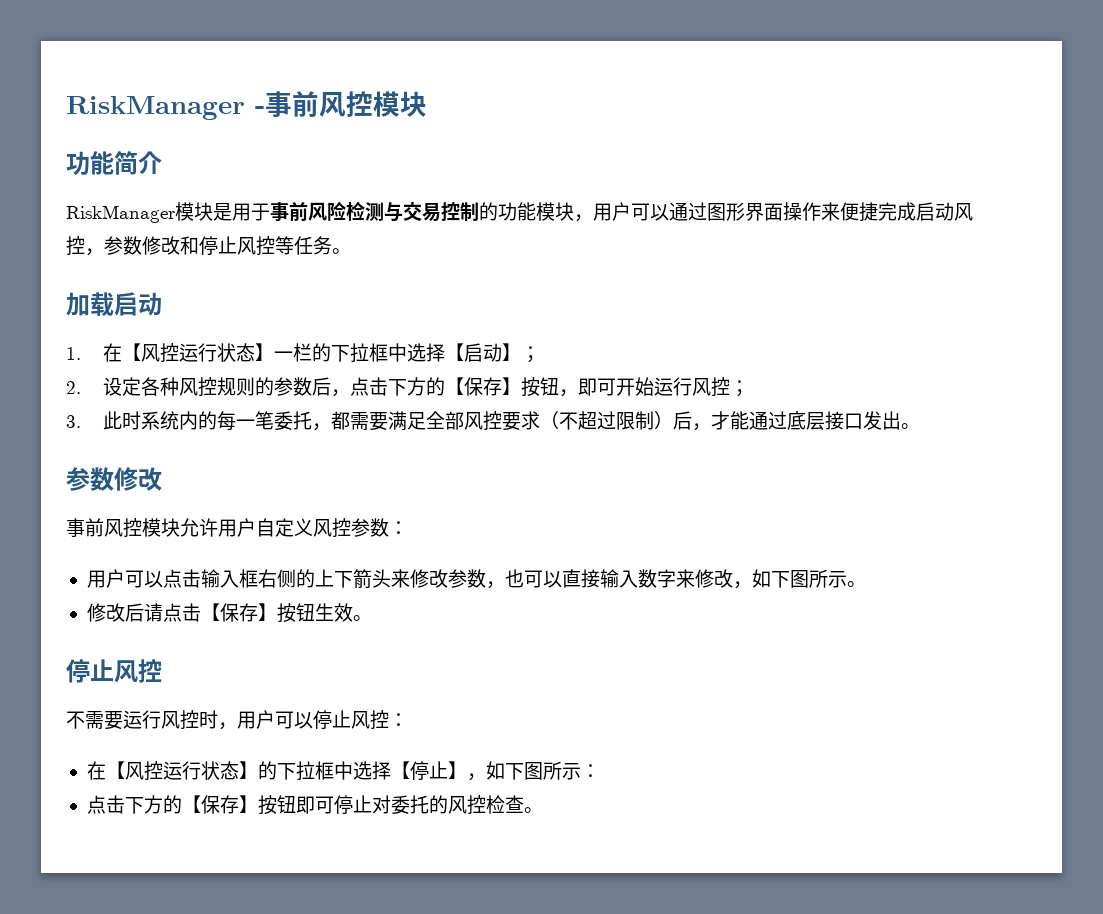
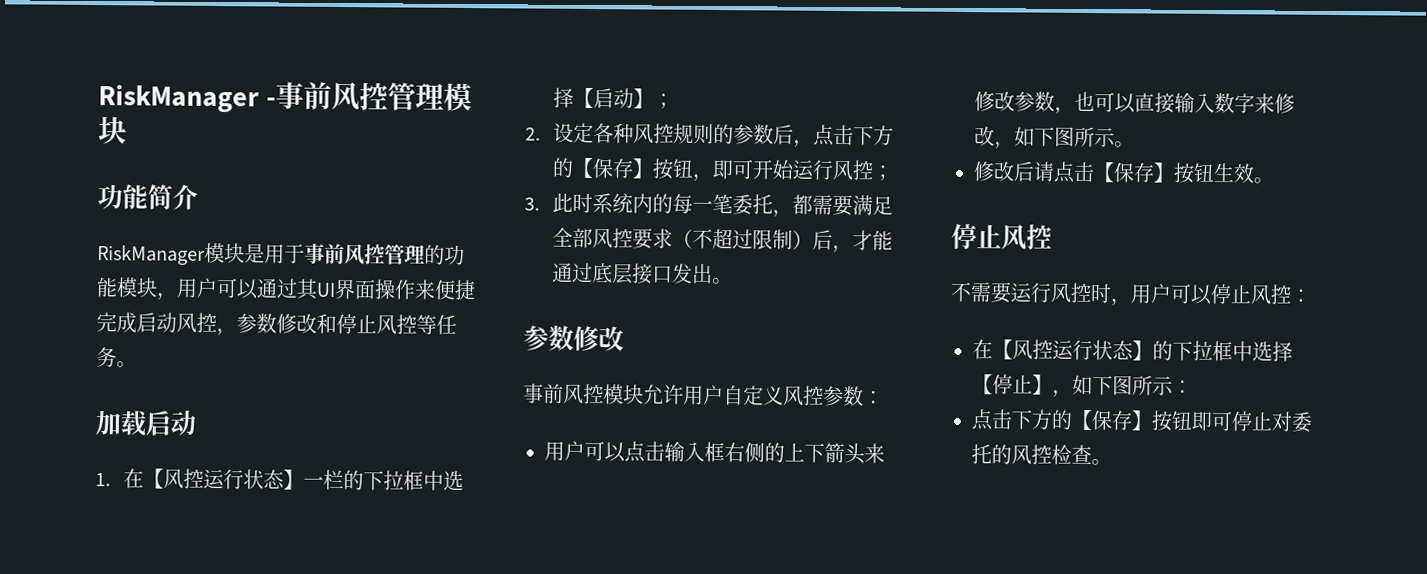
- RiskManager -事前风控模块
+ RiskManager -事前风控管理模块
- RiskManager模块是用于事前风险检测与交易控制的功能模块，用户可以通过图形界面操作来便捷完成启动风控，参数修改和停止风控等任务。
+ RiskManager模块是用于事前风控管理的功能模块，用户可以通过其UI界面操作来便捷完成启动风控，参数修改和停止风控等任务。

